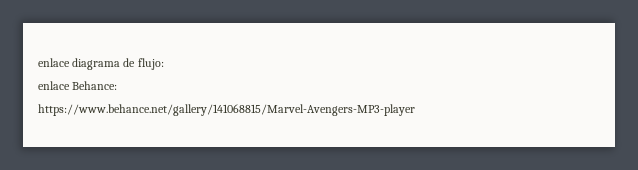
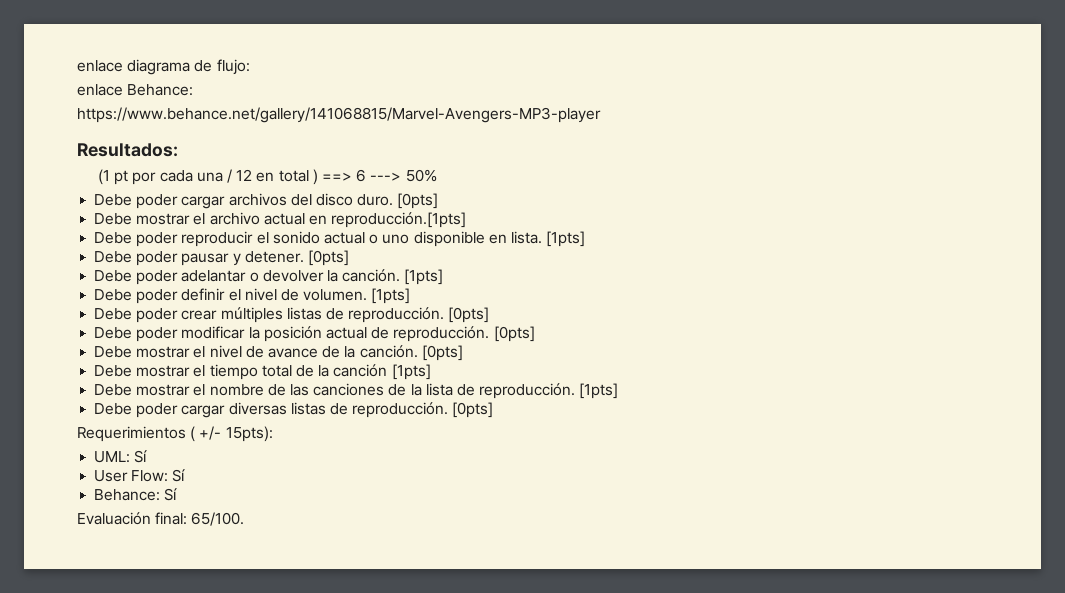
+ Resultados:
+ (1 pt por cada una / 12 en total ) ==> 6 ---> 50%
+ Debe poder cargar archivos del disco duro. [0pts]
+ Debe mostrar el archivo actual en reproducción.[1pts]
+ Debe poder reproducir el sonido actual o uno disponible en lista. [1pts]
+ Debe poder pausar y detener. [0pts]
+ Debe poder adelantar o devolver la canción. [1pts]
+ Debe poder definir el nivel de volumen. [1pts]
+ Debe poder crear múltiples listas de reproducción. [0pts]
+ Debe poder modificar la posición actual de reproducción. [0pts]
+ Debe mostrar el nivel de avance de la canción. [0pts]
+ Debe mostrar el tiempo total de la canción [1pts]
+ Debe mostrar el nombre de las canciones de la lista de reproducción. [1pts]
+ Debe poder cargar diversas listas de reproducción. [0pts]
+ Requerimientos ( +/- 15pts):
+ UML: Sí
+ User Flow: Sí
+ Behance: Sí
+ Evaluación final: 65/100.

